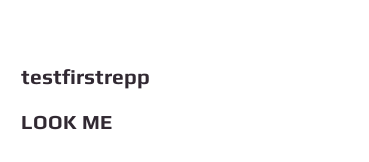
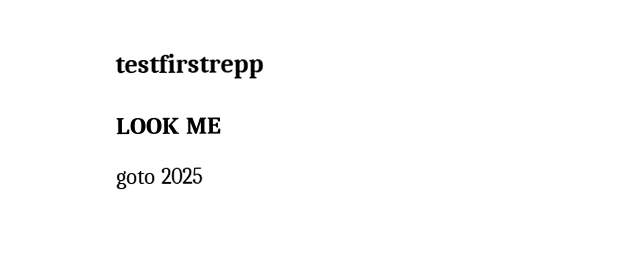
+ goto 2025

